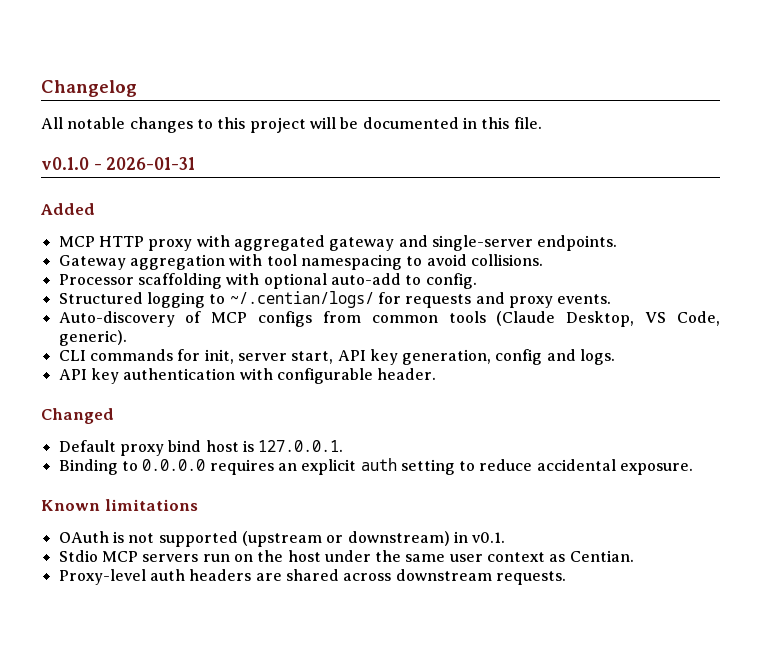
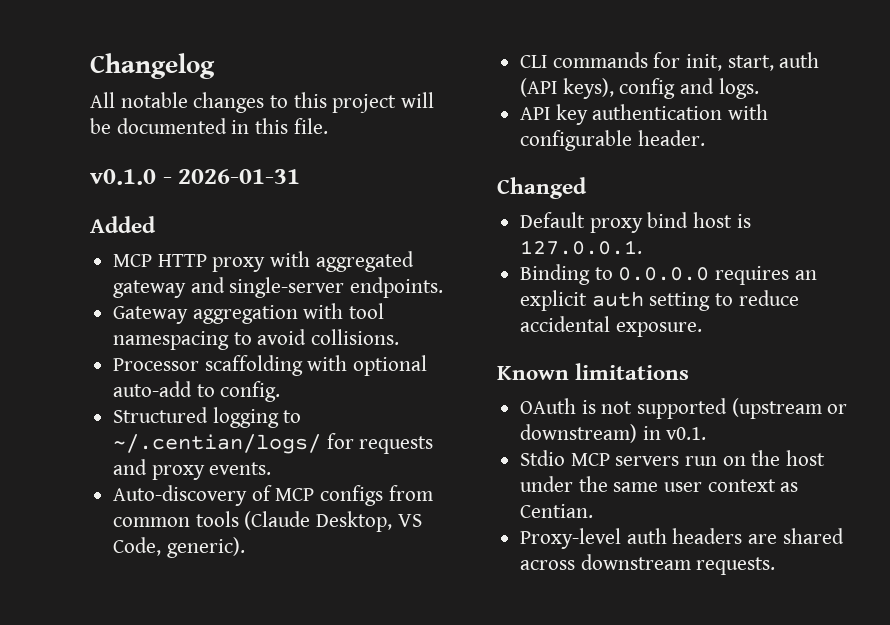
- CLI commands for init, server start, API key generation, config and logs.
+ CLI commands for init, start, auth (API keys), config and logs.

